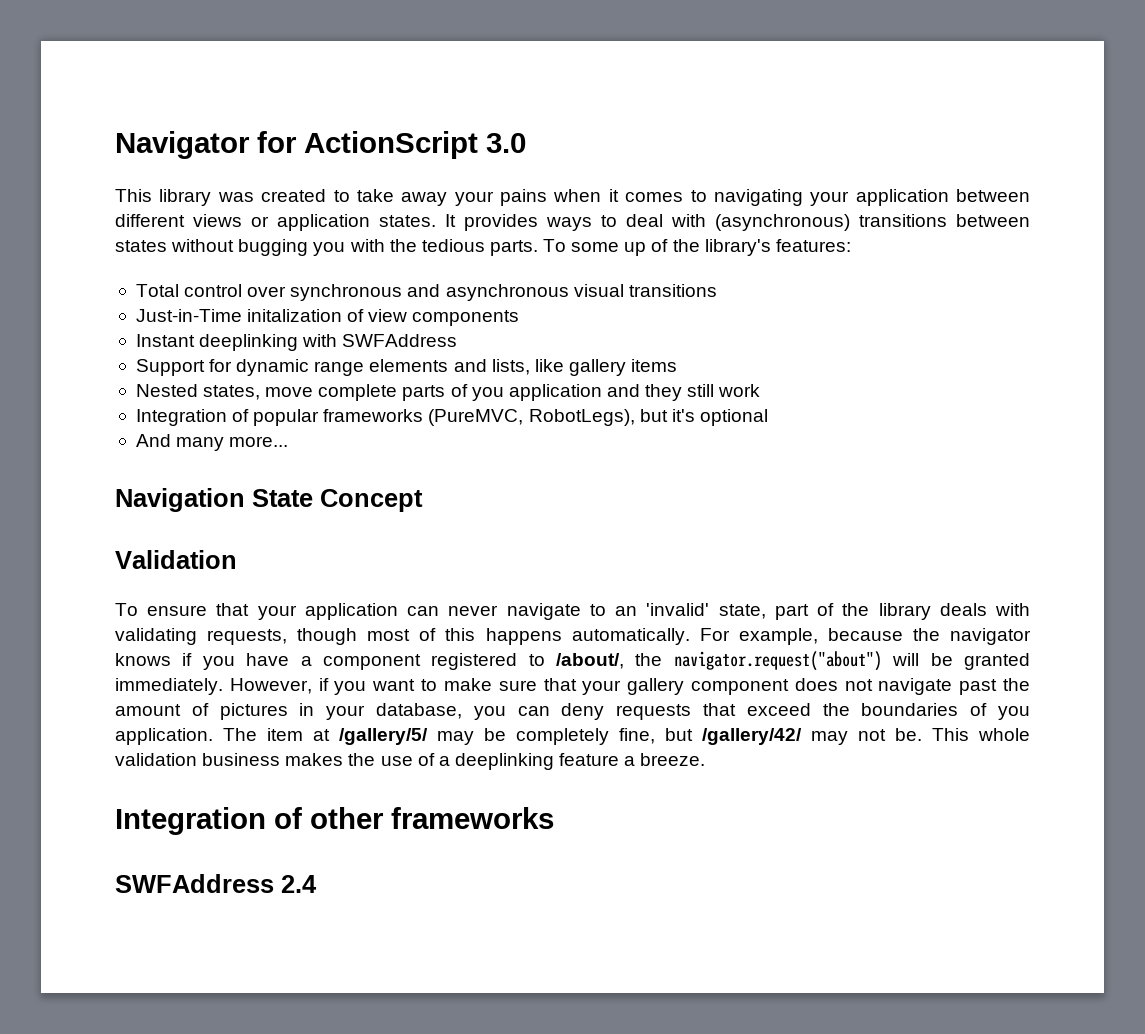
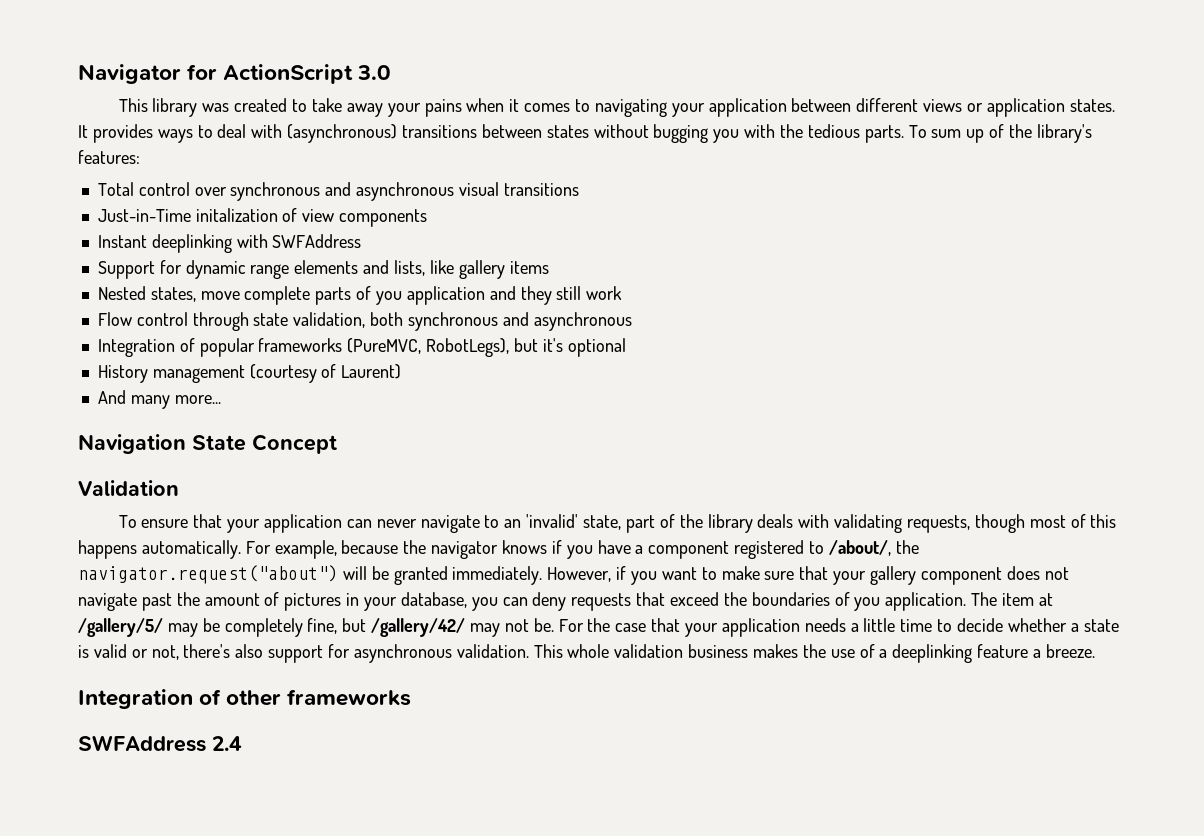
- To some up of the library's features:
+ To sum up of the library's features:
+ Flow control through state validation, both synchronous and asynchronous
+ History management (courtesy of Laurent)
+ For the case that your application needs a little time to decide whether a state is valid or not, there's also support for asynchronous validation.

